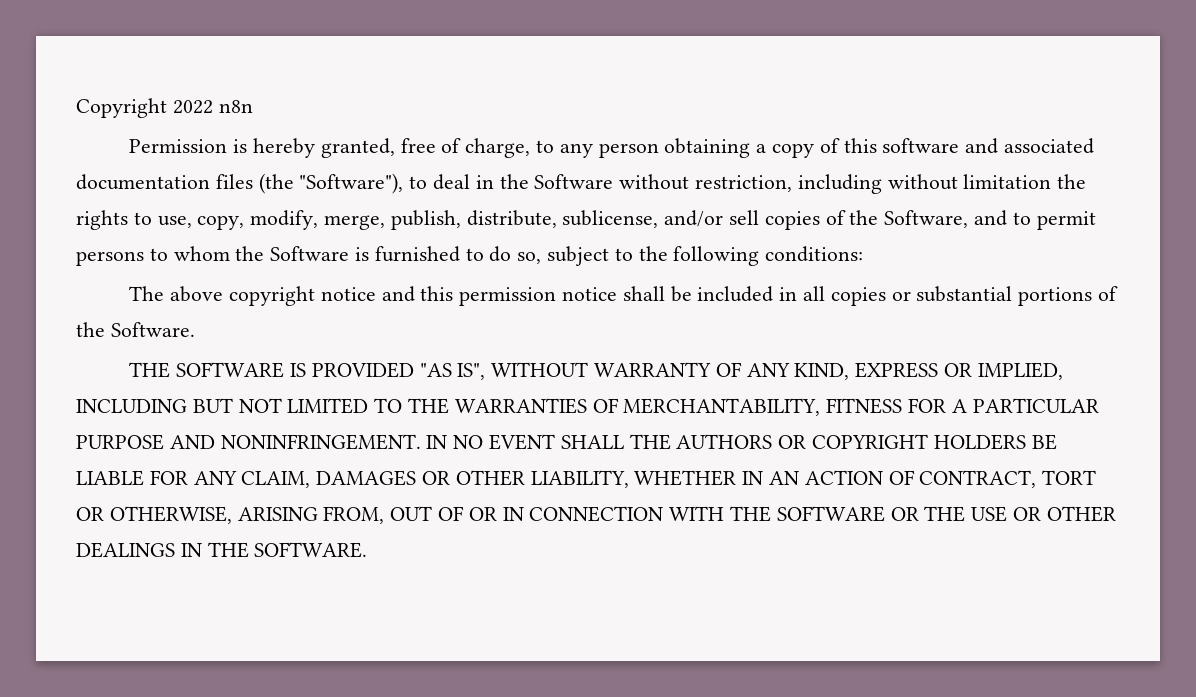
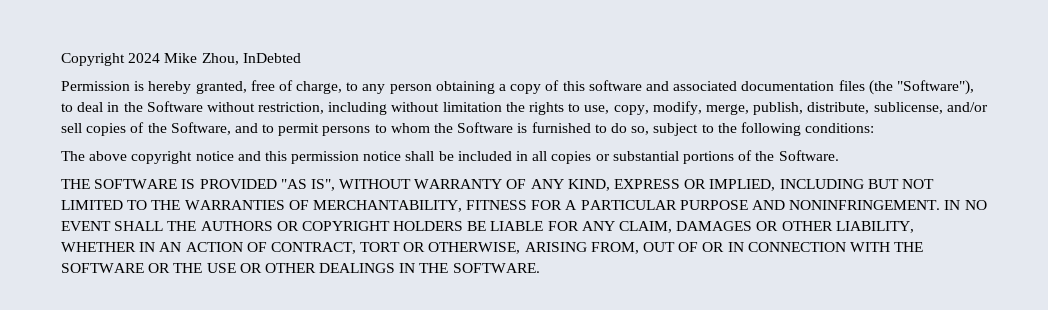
- Copyright 2022 n8n
+ Copyright 2024 Mike Zhou, InDebted

